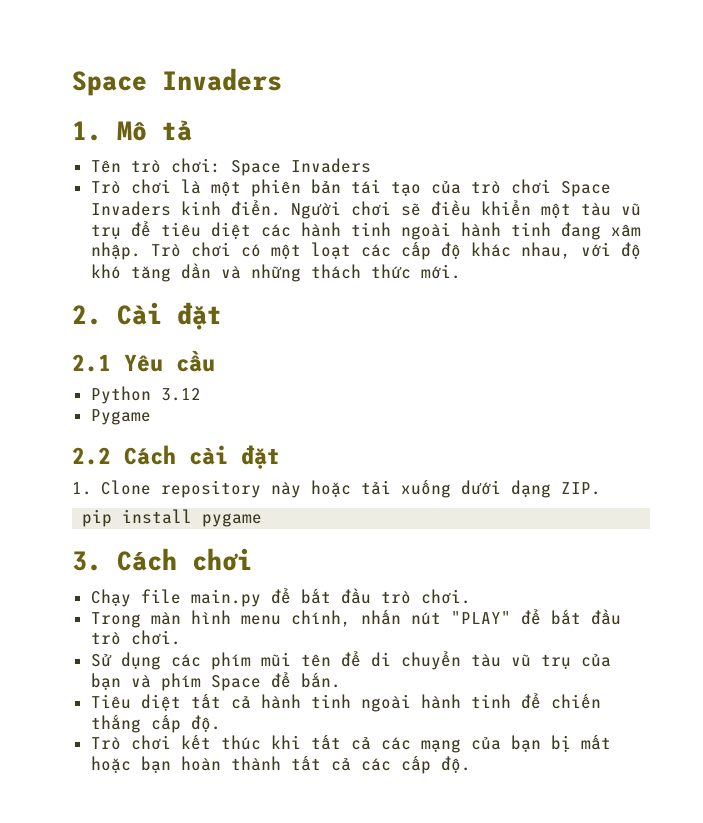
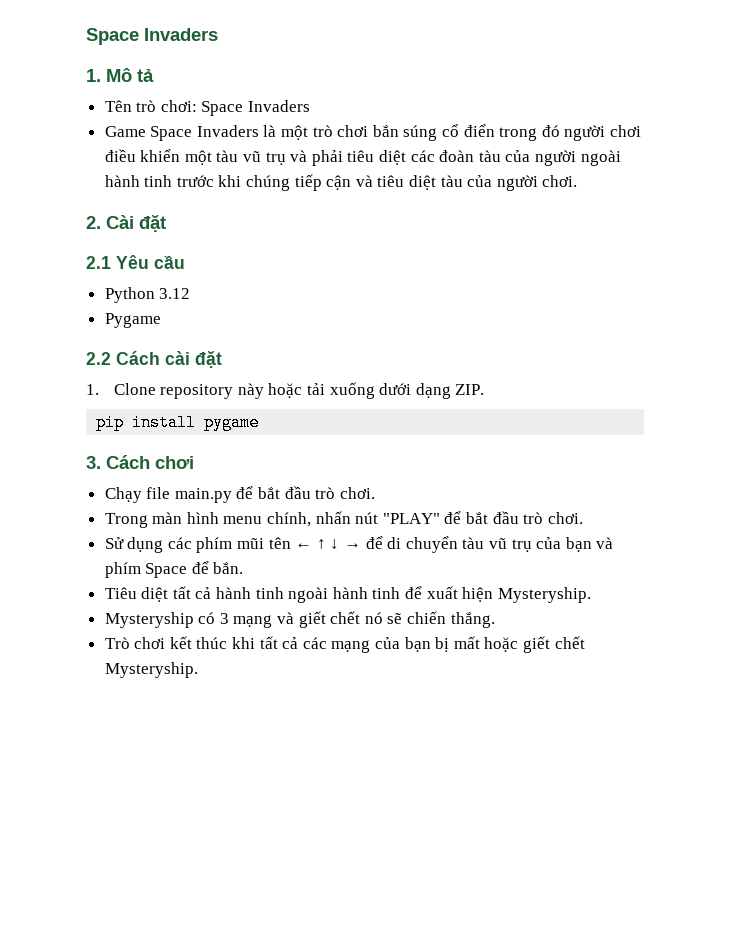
- Trò chơi là một phiên bản tái tạo của trò chơi Space Invaders kinh điển. Người chơi sẽ điều khiển một tàu vũ trụ để tiêu diệt các hành tinh ngoài hành tinh đang xâm nhập. Trò chơi có một loạt các cấp độ khác nhau, với độ khó tăng dần và những thách thức mới.
+ Game Space Invaders là một trò chơi bắn súng cổ điển trong đó người chơi điều khiển một tàu vũ trụ và phải tiêu diệt các đoàn tàu của người ngoài hành tinh trước khi chúng tiếp cận và tiêu diệt tàu của người chơi.
- Sử dụng các phím mũi tên để di chuyển tàu vũ trụ của bạn và phím Space để bắn.
+ Sử dụng các phím mũi tên ← ↑ ↓ → để di chuyển tàu vũ trụ của bạn và phím Space để bắn.
- Tiêu diệt tất cả hành tinh ngoài hành tinh để chiến thắng cấp độ.
+ Tiêu diệt tất cả hành tinh ngoài hành tinh để xuất hiện Mysteryship.
+ Mysteryship có 3 mạng và giết chết nó sẽ chiến thắng.
- Trò chơi kết thúc khi tất cả các mạng của bạn bị mất hoặc bạn hoàn thành tất cả các cấp độ.
+ Trò chơi kết thúc khi tất cả các mạng của bạn bị mất hoặc giết chết Mysteryship.

